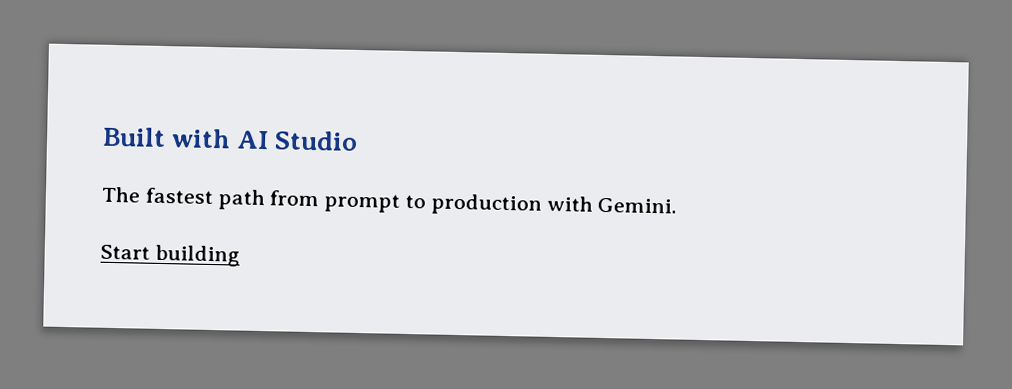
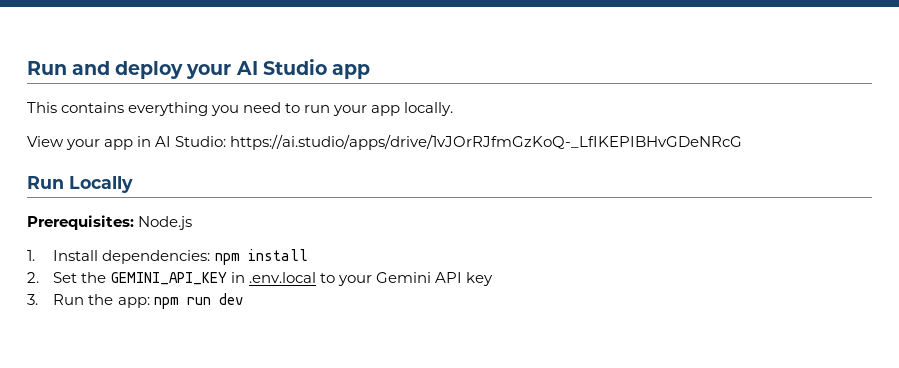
- Built with AI Studio
- The fastest path from prompt to production with Gemini.
- Start building
+ Run and deploy your AI Studio app
+ This contains everything you need to run your app locally.
+ View your app in AI Studio: https://ai.studio/apps/drive/1vJOrRJfmGzKoQ-_LfIKEPIBHvGDeNRcG
+ Run Locally
+ Prerequisites: Node.js
+ 1. Install dependencies: npm install
+ 2. Set the GEMINI_API_KEY in .env.local to your Gemini API key
+ 3. Run the app: npm run dev

